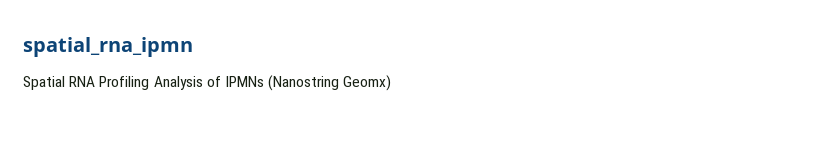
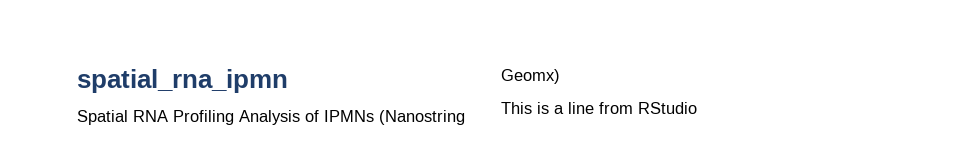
+ This is a line from RStudio

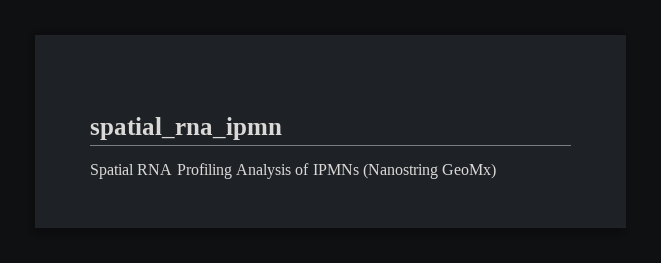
- Spatial RNA Profiling Analysis of IPMNs (Nanostring Geomx)
- This is a line from RStudio
+ Spatial RNA Profiling Analysis of IPMNs (Nanostring GeoMx)

